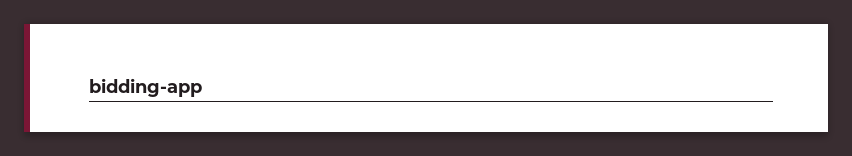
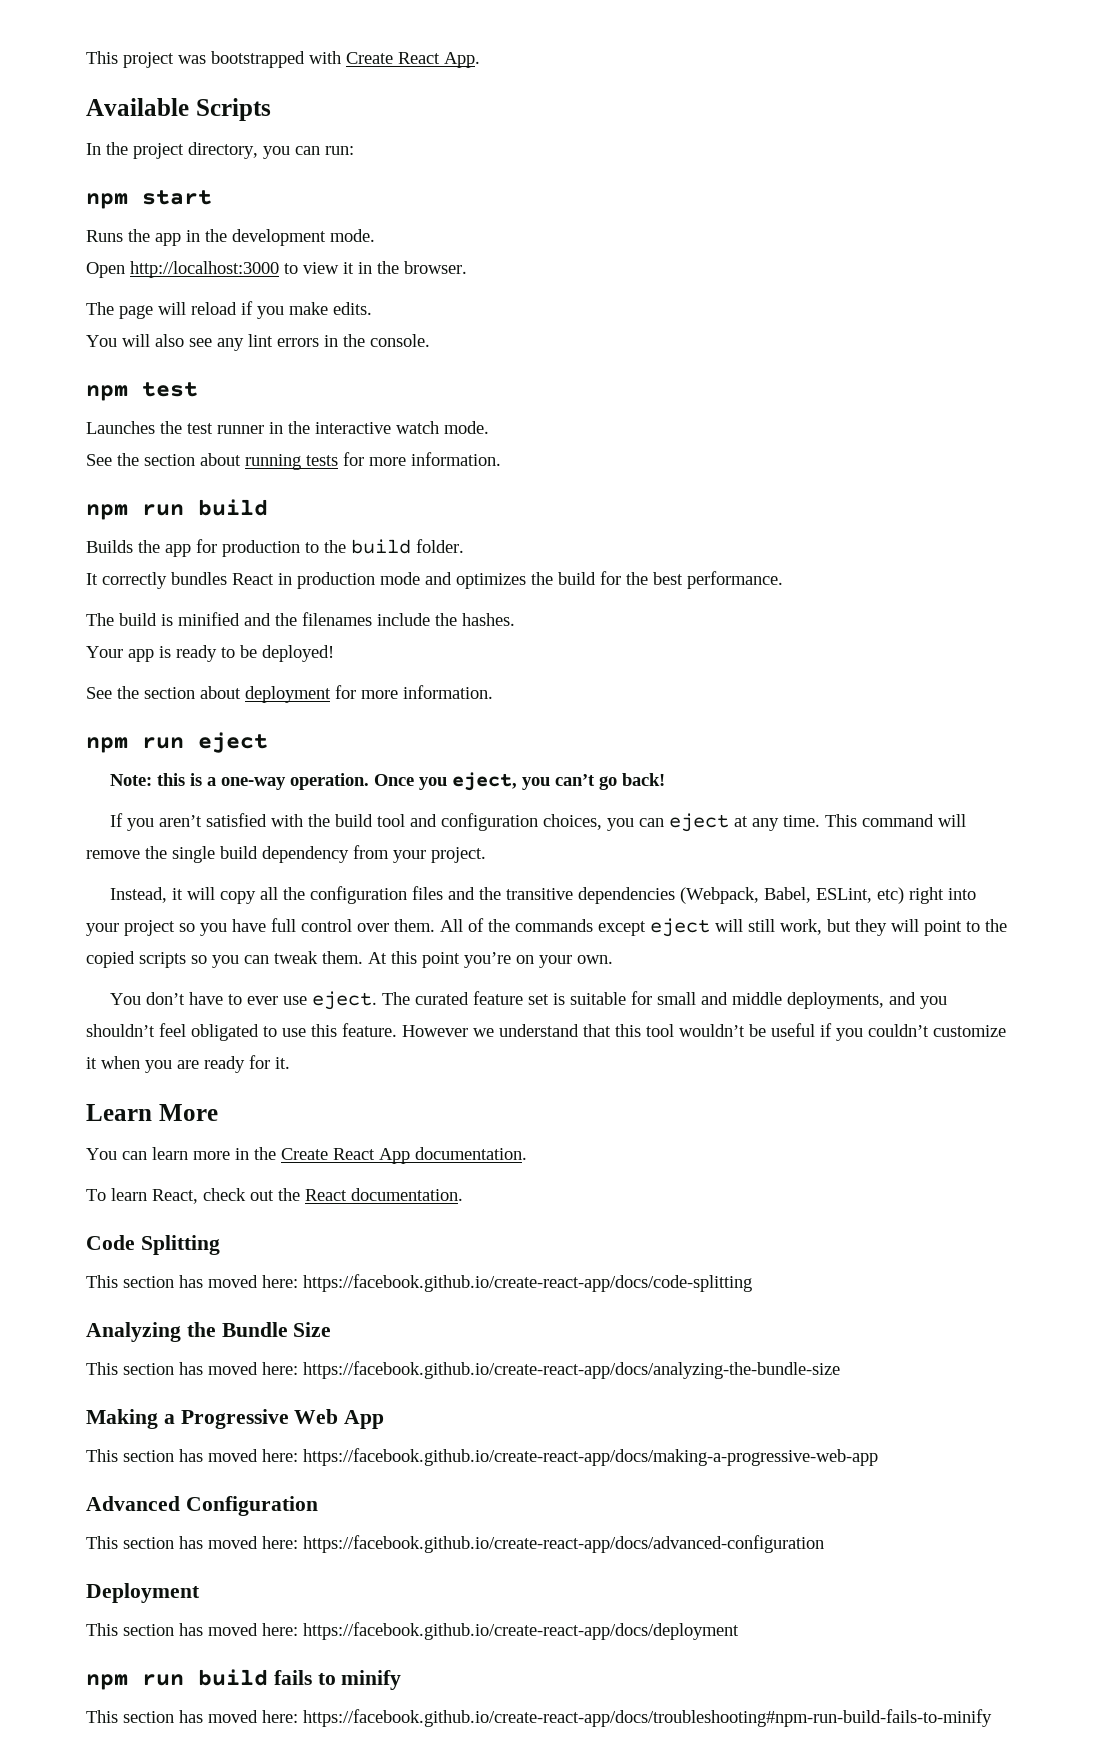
- bidding-app
+ This project was bootstrapped with Create React App.
+ Available Scripts
+ In the project directory, you can run:
+ npm start
+ Runs the app in the development mode.
+ Open http://localhost:3000 to view it in the browser.
+ The page will reload if you make edits.
+ You will also see any lint errors in the console.
+ npm test
+ Launches the test runner in the interactive watch mode.
+ See the section about running tests for more information.
+ npm run build
+ Builds the app for production to the build folder.
+ It correctly bundles React in production mode and optimizes the build for the best performance.
+ The build is minified and the filenames include the hashes.
+ Your app is ready to be deployed!
+ See the section about deployment for more information.
+ npm run eject
+ Note: this is a one-way operation. Once you eject, you can’t go back!
+ If you aren’t satisfied with the build tool and configuration choices, you can eject at any time. This command will remove the single build dependency from your project.
+ Instead, it will copy all the configuration files and the transitive dependencies (Webpack, Babel, ESLint, etc) right into your project so you have full control over them. All of the commands except eject will still work, but they will point to the copied scripts so you can tweak them. At this point you’re on your own.
+ You don’t have to ever use eject. The curated feature set is suitable for small and middle deployments, and you shouldn’t feel obligated to use this feature. However we understand that this tool wouldn’t be useful if you couldn’t customize it when you are ready for it.
+ Learn More
+ You can learn more in the Create React App documentation.
+ To learn React, check out the React documentation.
+ Code Splitting
+ This section has moved here: https://facebook.github.io/create-react-app/docs/code-splitting
+ Analyzing the Bundle Size
+ This section has moved here: https://facebook.github.io/create-react-app/docs/analyzing-the-bundle-size
+ Making a Progressive Web App
+ This section has moved here: https://facebook.github.io/create-react-app/docs/making-a-progressive-web-app
+ Advanced Configuration
+ This section has moved here: https://facebook.github.io/create-react-app/docs/advanced-configuration
+ Deployment
+ This section has moved here: https://facebook.github.io/create-react-app/docs/deployment
+ npm run build fails to minify
+ This section has moved here: https://facebook.github.io/create-react-app/docs/troubleshooting#npm-run-build-fails-to-minify

